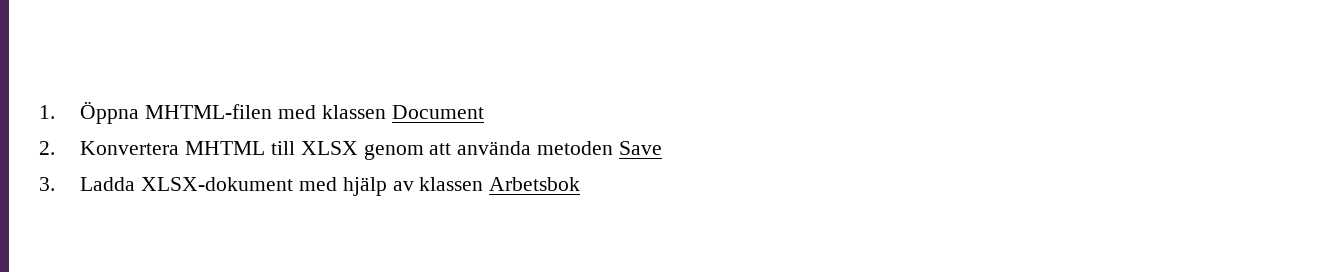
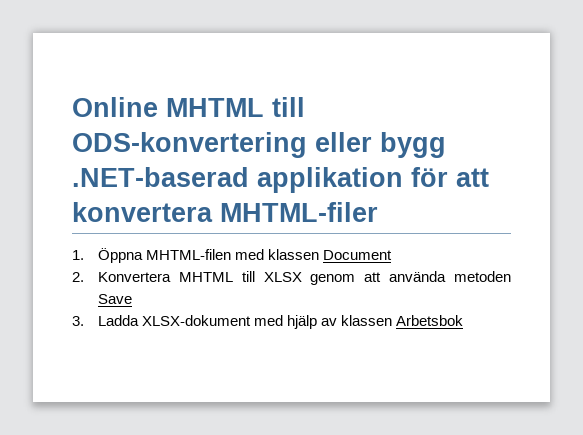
+ Online MHTML till ODS-konvertering eller bygg .NET-baserad applikation för att konvertera MHTML-filer

